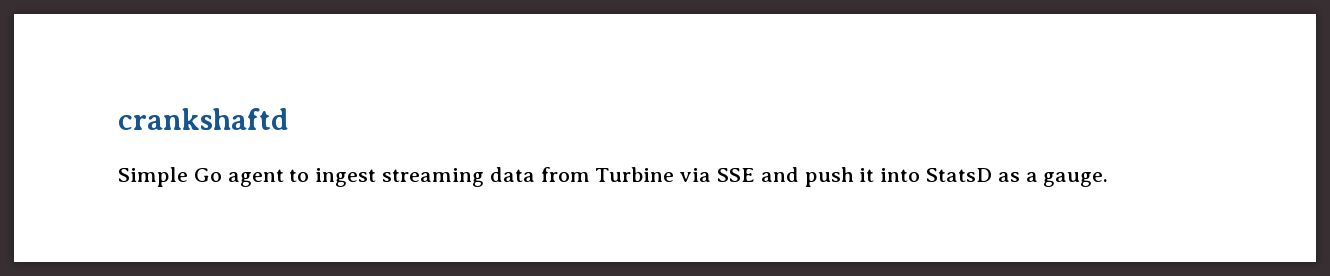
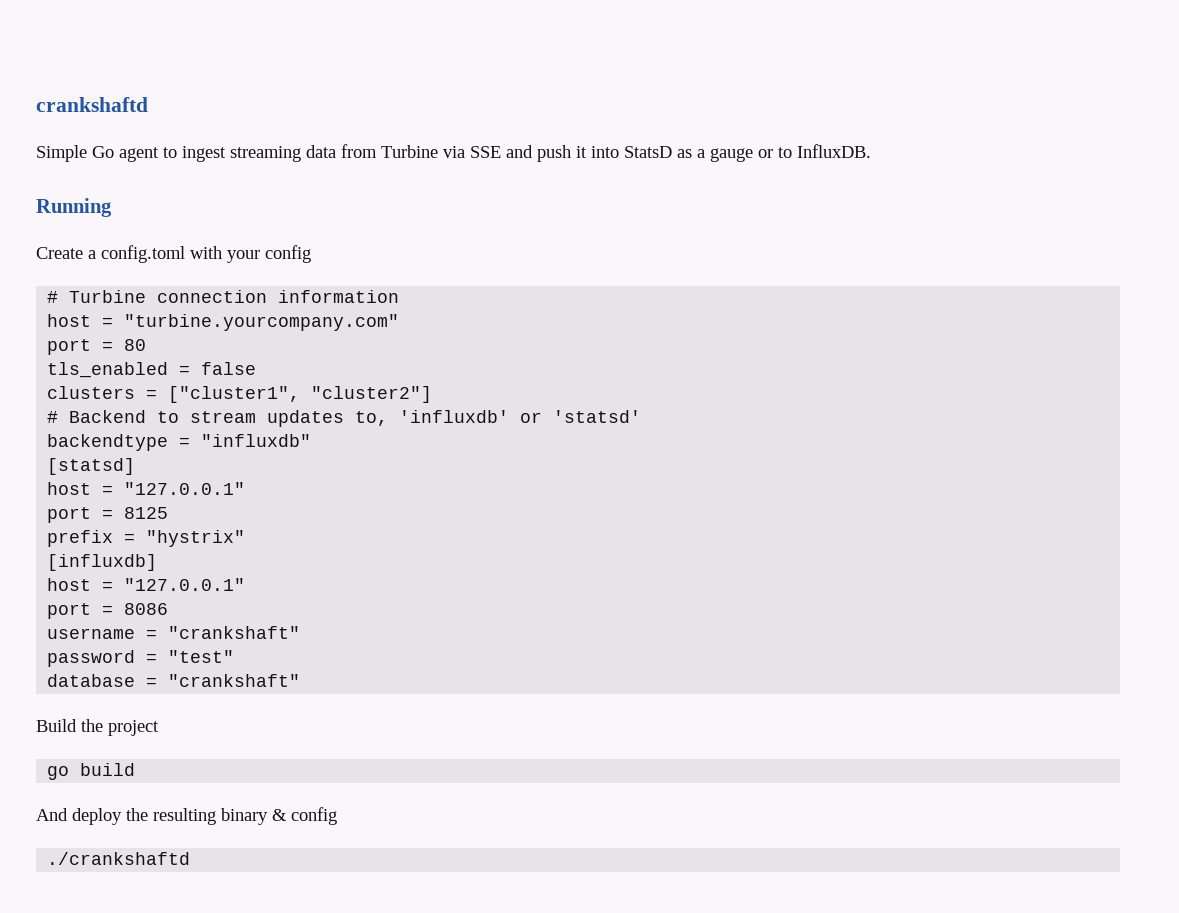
- Simple Go agent to ingest streaming data from Turbine via SSE and push it into StatsD as a gauge.
+ Simple Go agent to ingest streaming data from Turbine via SSE and push it into StatsD as a gauge or to InfluxDB.
+ Running
+ Create a config.toml with your config
+ # Turbine connection information
+ host = "turbine.yourcompany.com"
+ port = 80
+ tls_enabled = false
+ clusters = ["cluster1", "cluster2"]
+ # Backend to stream updates to, 'influxdb' or 'statsd'
+ backendtype = "influxdb"
+ [statsd]
+ host = "127.0.0.1"
+ port = 8125
+ prefix = "hystrix"
+ [influxdb]
+ host = "127.0.0.1"
+ port = 8086
+ username = "crankshaft"
+ password = "test"
+ database = "crankshaft"
+ Build the project
+ go build
+ And deploy the resulting binary & config
+ ./crankshaftd

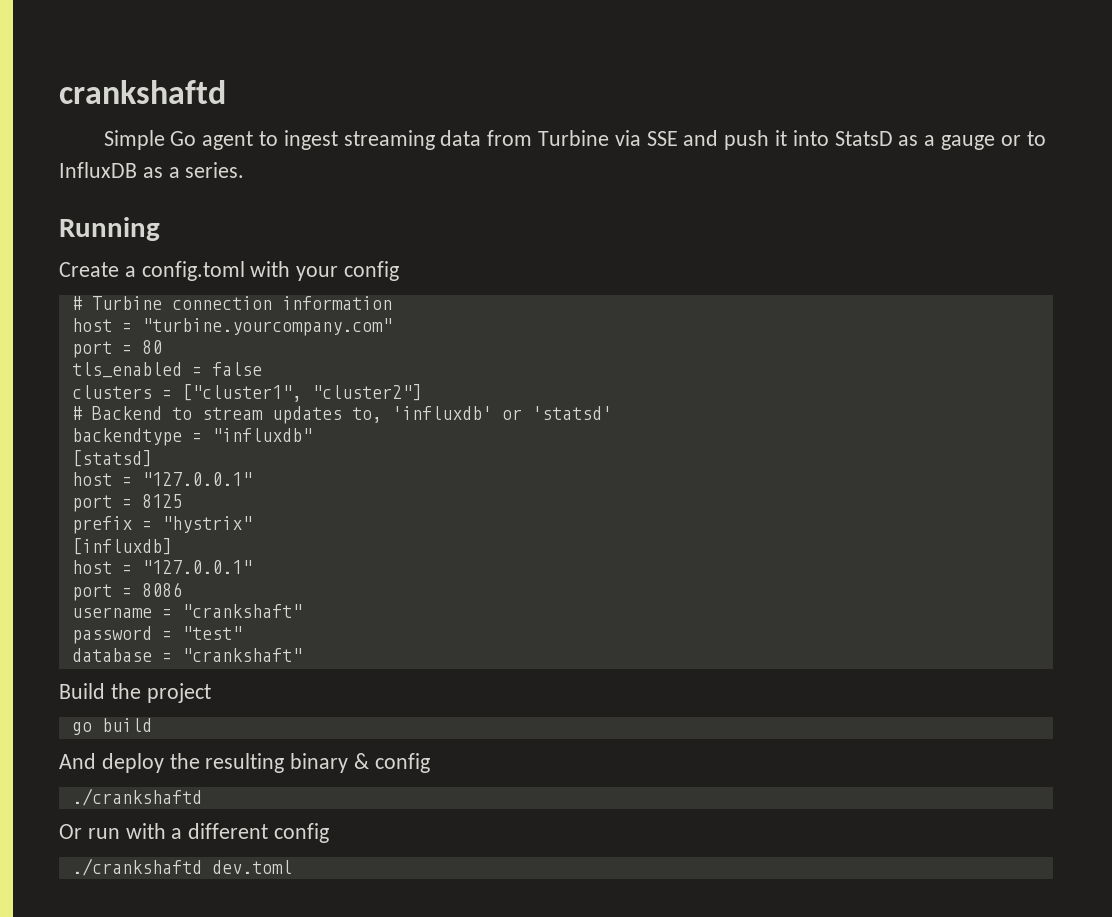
- Simple Go agent to ingest streaming data from Turbine via SSE and push it into StatsD as a gauge or to InfluxDB.
+ Simple Go agent to ingest streaming data from Turbine via SSE and push it into StatsD as a gauge or to InfluxDB as a series.
+ Or run with a different config
+ ./crankshaftd dev.toml

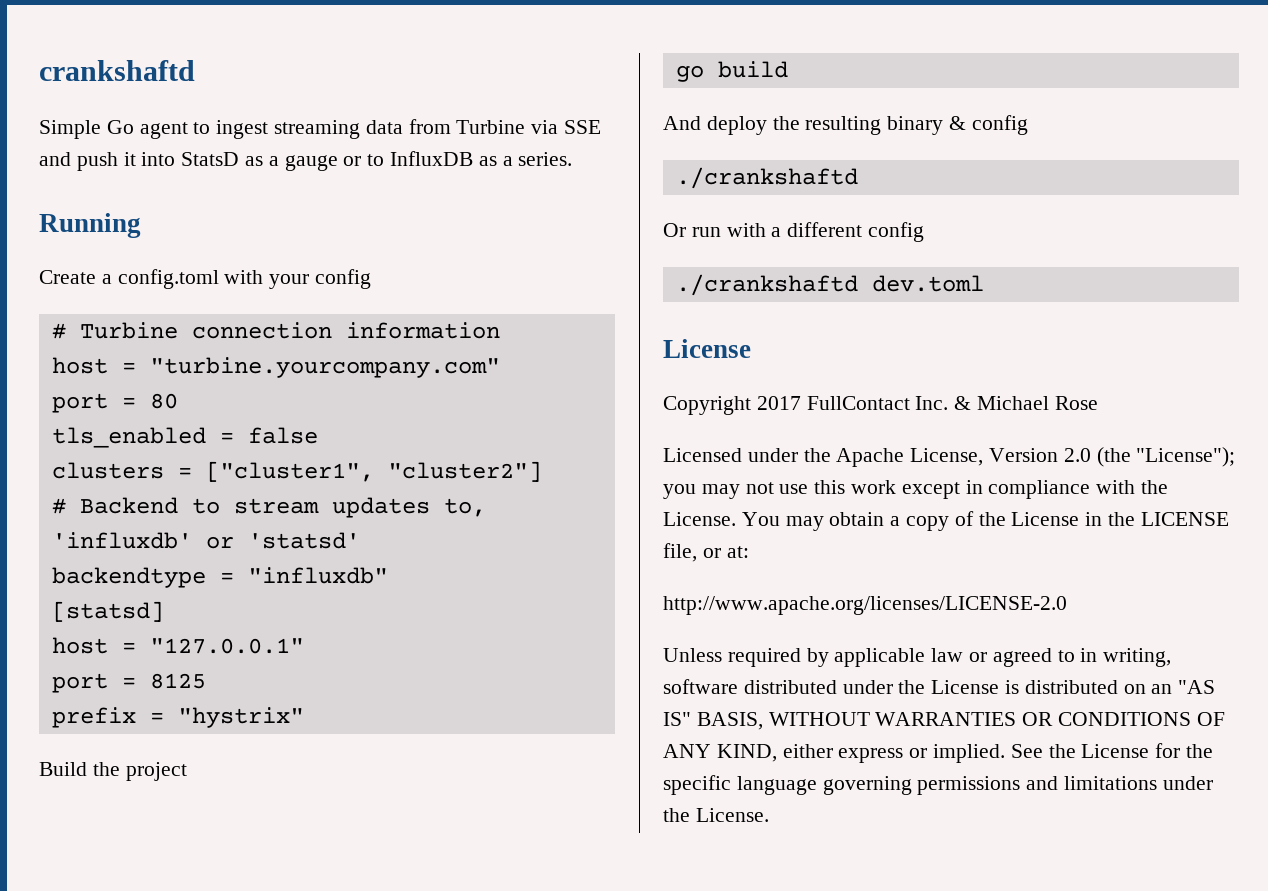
- [influxdb]
- host = "127.0.0.1"
- port = 8086
- username = "crankshaft"
- password = "test"
- database = "crankshaft"
  ./crankshaftd dev.toml
+ License
+ Copyright 2017 FullContact Inc. & Michael Rose
+ Licensed under the Apache License, Version 2.0 (the "License"); you may not use this work except in compliance with the License. You may obtain a copy of the License in the LICENSE file, or at:
+ http://www.apache.org/licenses/LICENSE-2.0
+ Unless required by applicable law or agreed to in writing, software distributed under the License is distributed on an "AS IS" BASIS, WITHOUT WARRANTIES OR CONDITIONS OF ANY KIND, either express or implied. See the License for the specific language governing permissions and limitations under the License.

